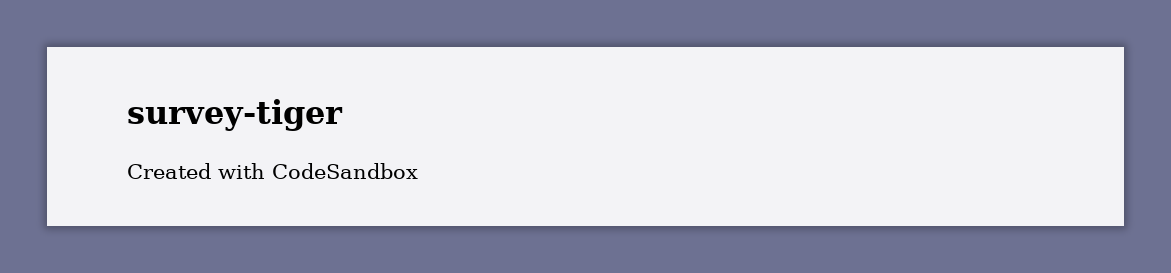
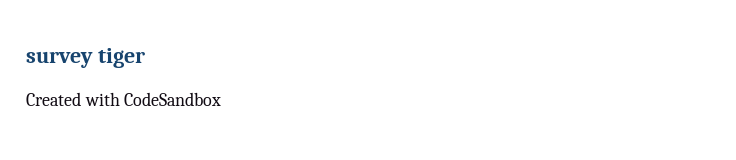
- survey-tiger
+ survey tiger

